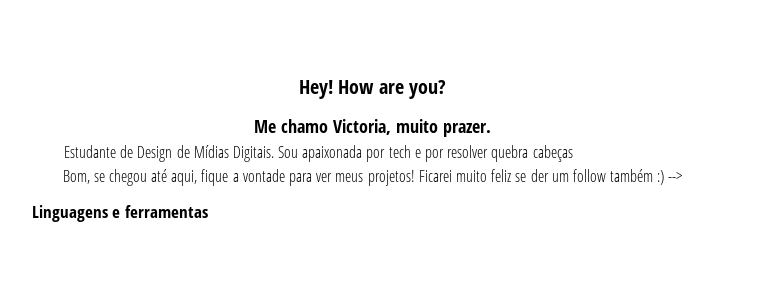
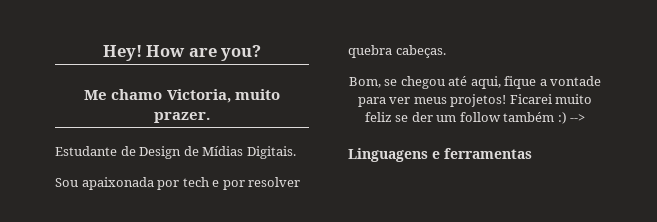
- Estudante de Design de Mídias Digitais. Sou apaixonada por tech e por resolver quebra cabeças
+ Estudante de Design de Mídias Digitais.
+ Sou apaixonada por tech e por resolver quebra cabeças.

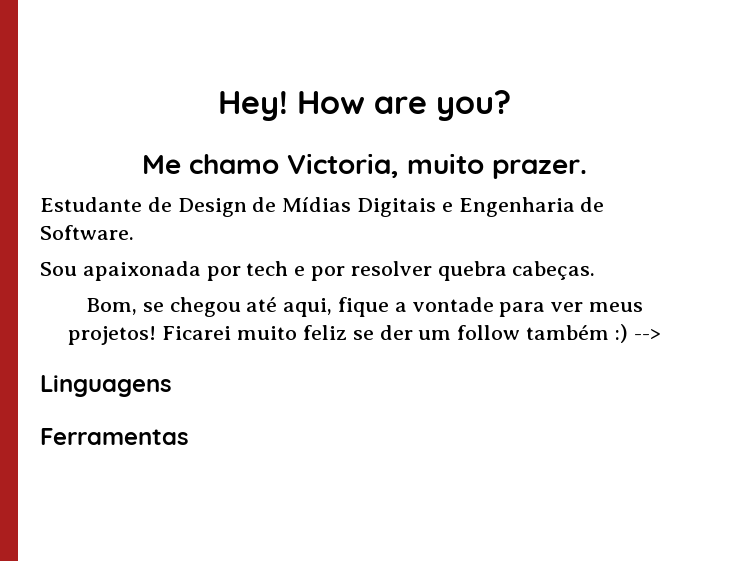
- Estudante de Design de Mídias Digitais.
+ Estudante de Design de Mídias Digitais e Engenharia de Software.
- Linguagens e ferramentas
+ Linguagens
+ Ferramentas

